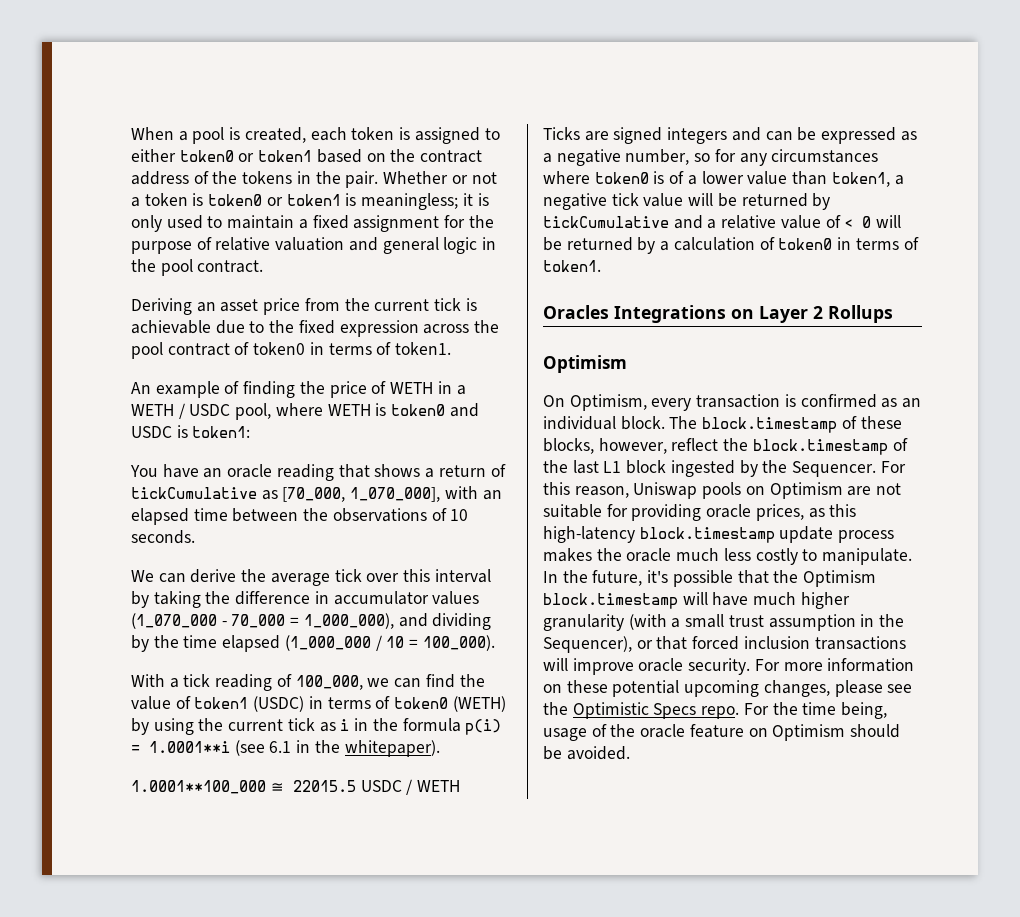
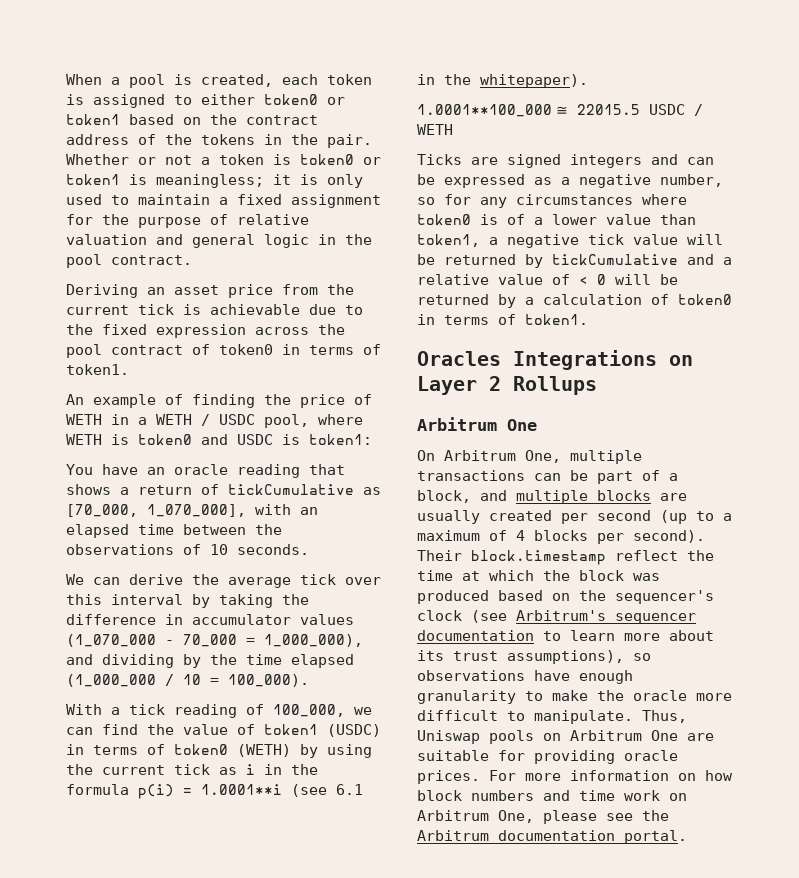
  Oracles Integrations on Layer 2 Rollups
- Optimism
+ Arbitrum One
- On Optimism, every transaction is confirmed as an individual block. The block.timestamp of these blocks, however, reflect the block.timestamp of the last L1 block ingested by the Sequencer. For this reason, Uniswap pools on Optimism are not suitable for providing oracle prices, as this high-latency block.timestamp update process makes the oracle much less costly to manipulate. In the future, it's possible that the Optimism block.timestamp will have much higher granularity (with a small trust assumption in the Sequencer), or that forced inclusion transactions will improve oracle security. For more information on these potential upcoming changes, please see the Optimistic Specs repo. For the time being, usage of the oracle feature on Optimism should be avoided.
+ On Arbitrum One, multiple transactions can be part of a block, and multiple blocks are usually created per second (up to a maximum of 4 blocks per second). Their block.timestamp reflect the time at which the block was produced based on the sequencer's clock (see Arbitrum's sequencer documentation to learn more about its trust assumptions), so observations have enough granularity to make the oracle more difficult to manipulate. Thus, Uniswap pools on Arbitrum One are suitable for providing oracle prices. For more information on how block numbers and time work on Arbitrum One, please see the Arbitrum documentation portal.

